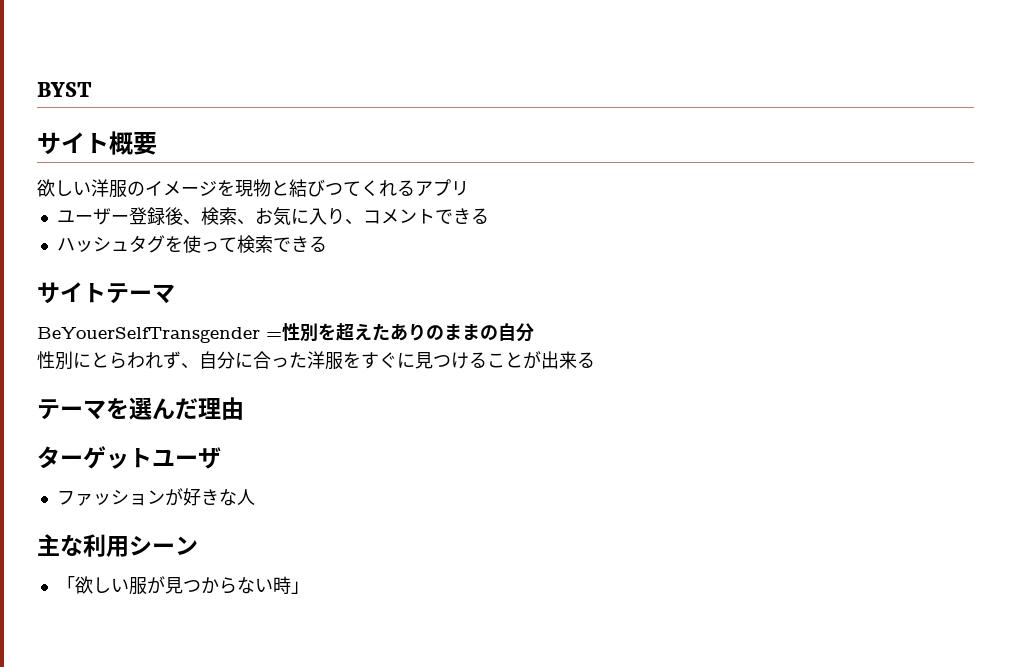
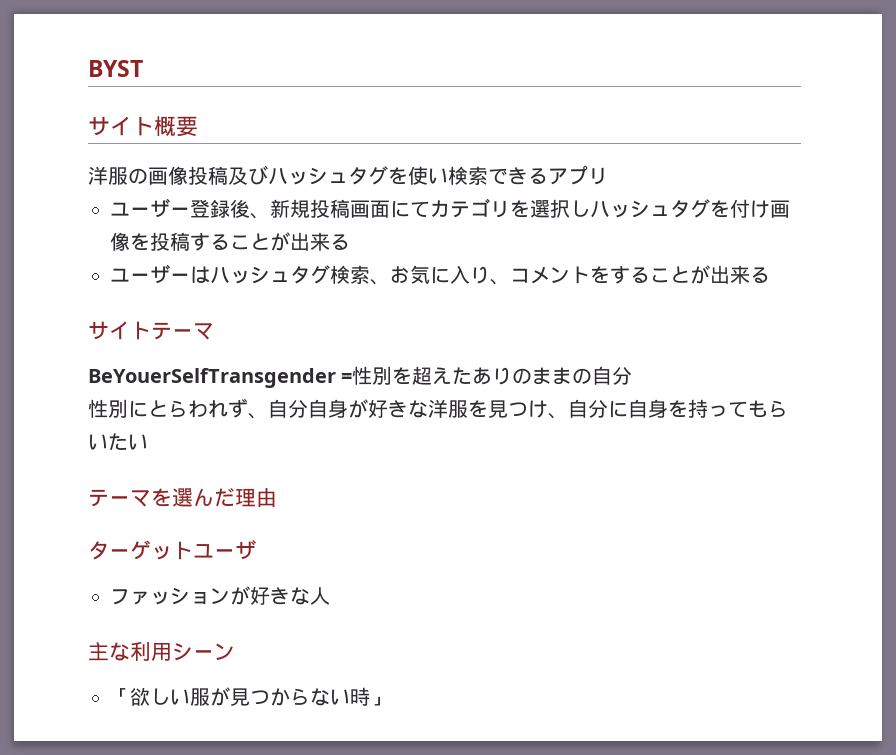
- 欲しい洋服のイメージを現物と結びつてくれるアプリ
+ 洋服の画像投稿及びハッシュタグを使い検索できるアプリ
- ユーザー登録後、検索、お気に入り、コメントできる
- ハッシュタグを使って検索できる
+ ユーザー登録後、新規投稿画面にてカテゴリを選択しハッシュタグを付け画像を投稿することが出来る
+ ユーザーはハッシュタグ検索、お気に入り、コメントをすることが出来る
- 性別にとらわれず、自分に合った洋服をすぐに見つけることが出来る
+ 性別にとらわれず、自分自身が好きな洋服を見つけ、自分に自身を持ってもらいたい

